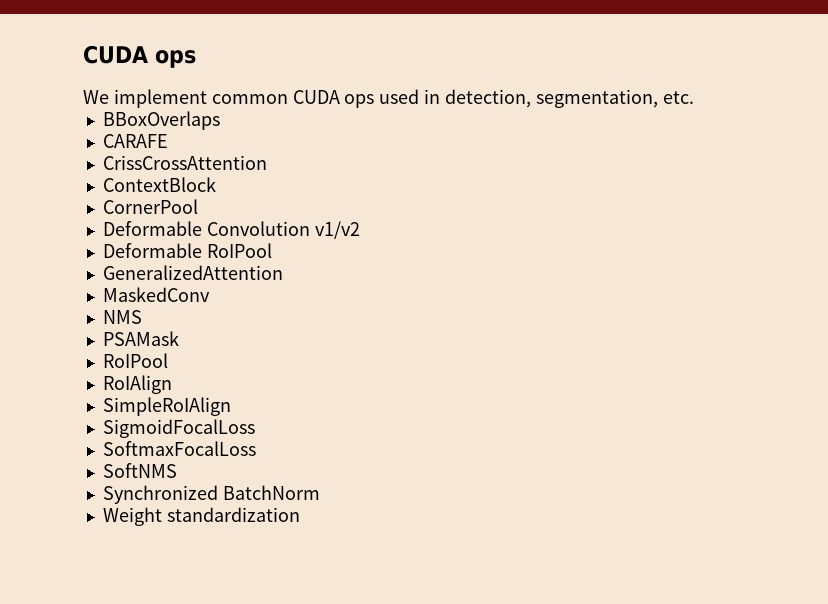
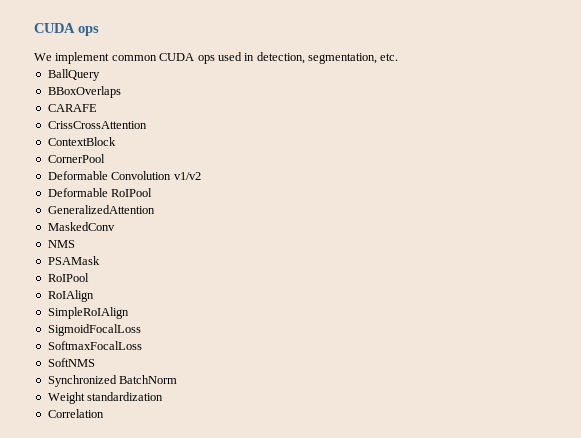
+ BallQuery
+ Correlation

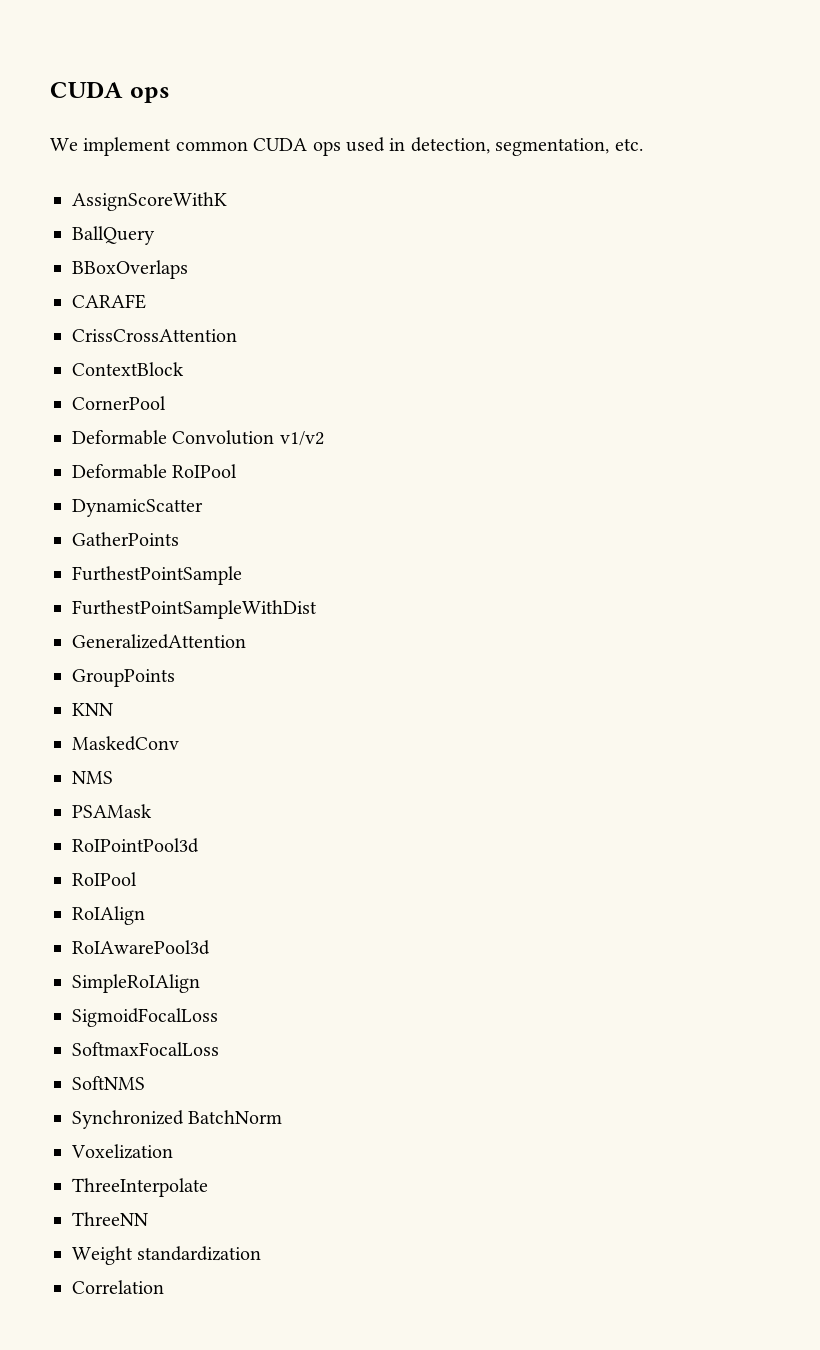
+ AssignScoreWithK
+ DynamicScatter
+ GatherPoints
+ FurthestPointSample
+ FurthestPointSampleWithDist
+ GroupPoints
+ KNN
+ RoIPointPool3d
+ RoIAwarePool3d
+ Voxelization
+ ThreeInterpolate
+ ThreeNN

